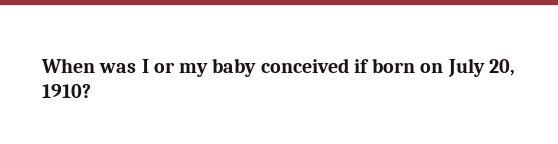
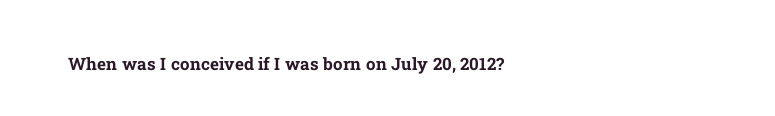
- When was I or my baby conceived if born on July 20, 1910?
+ When was I conceived if I was born on July 20, 2012?

